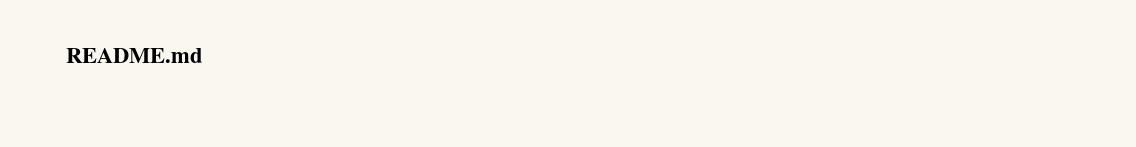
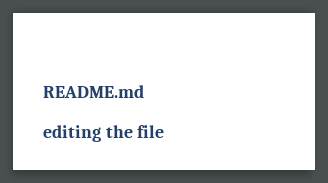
+ editing the file

